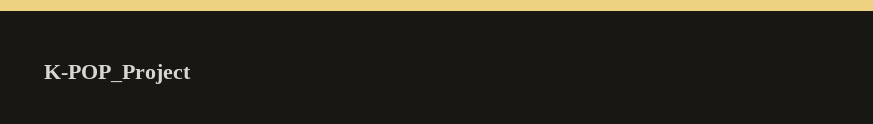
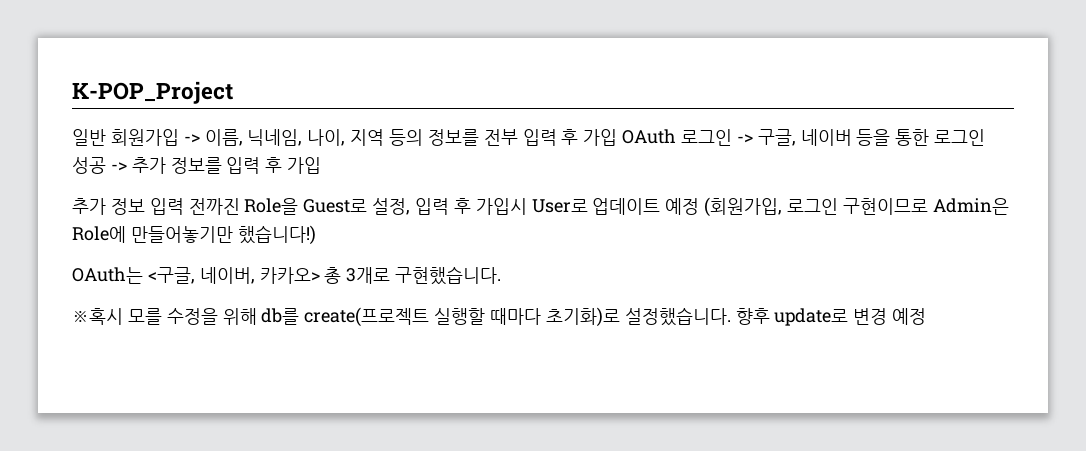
+ 일반 회원가입 -> 이름, 닉네임, 나이, 지역 등의 정보를 전부 입력 후 가입 OAuth 로그인 -> 구글, 네이버 등을 통한 로그인 성공 -> 추가 정보를 입력 후 가입
+ 추가 정보 입력 전까진 Role을 Guest로 설정, 입력 후 가입시 User로 업데이트 예정 (회원가입, 로그인 구현이므로 Admin은 Role에 만들어놓기만 했습니다!)
+ OAuth는 <구글, 네이버, 카카오> 총 3개로 구현했습니다.
+ ※혹시 모를 수정을 위해 db를 create(프로젝트 실행할 때마다 초기화)로 설정했습니다. 향후 update로 변경 예정

